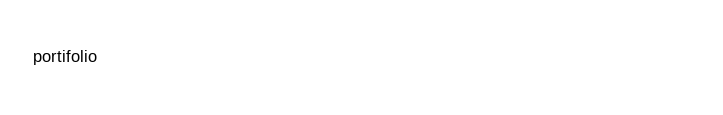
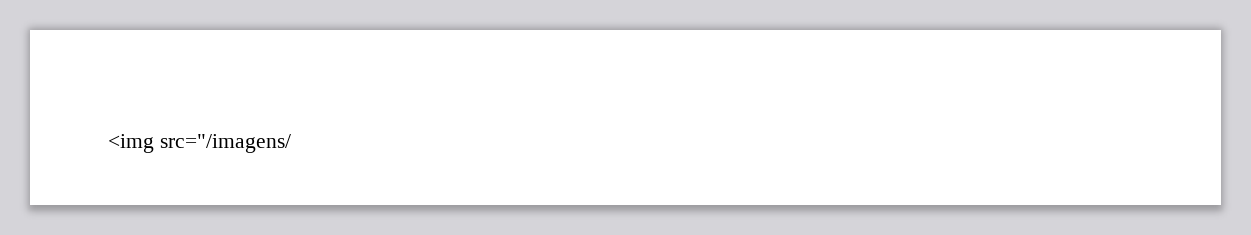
- portifolio
+ <img src="/imagens/

